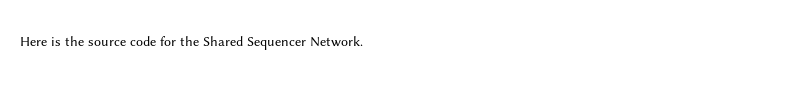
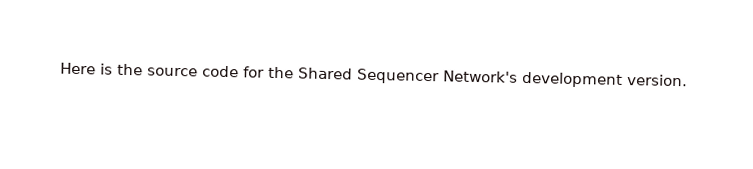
- Here is the source code for the Shared Sequencer Network.
+ Here is the source code for the Shared Sequencer Network's development version.

